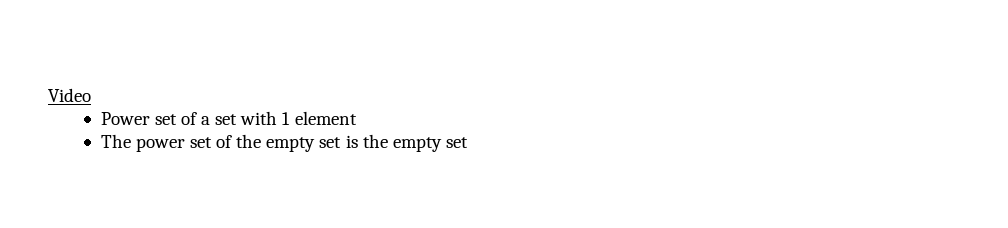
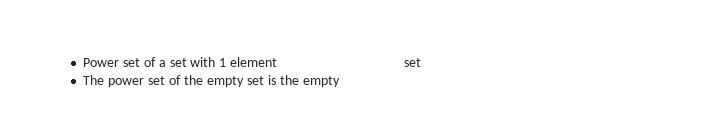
- Video

